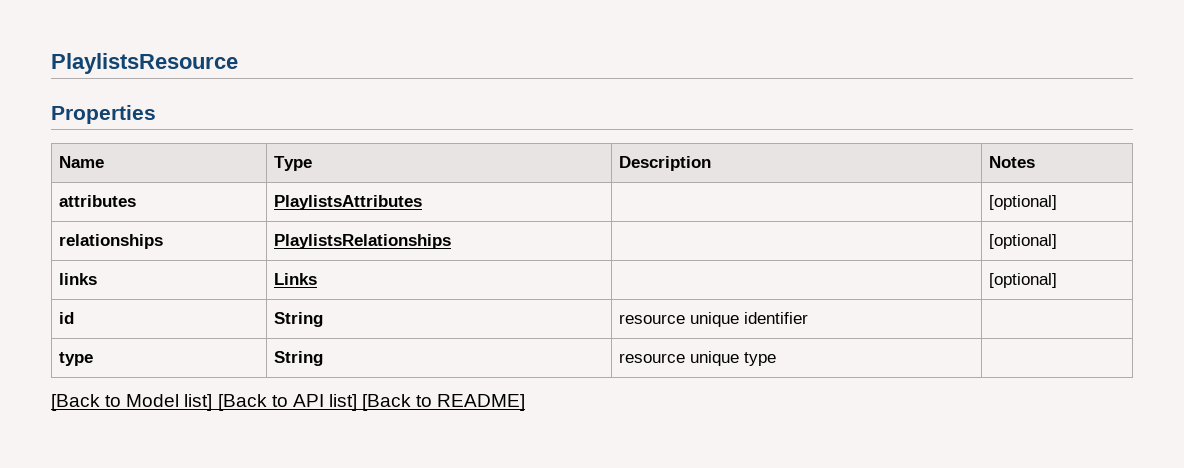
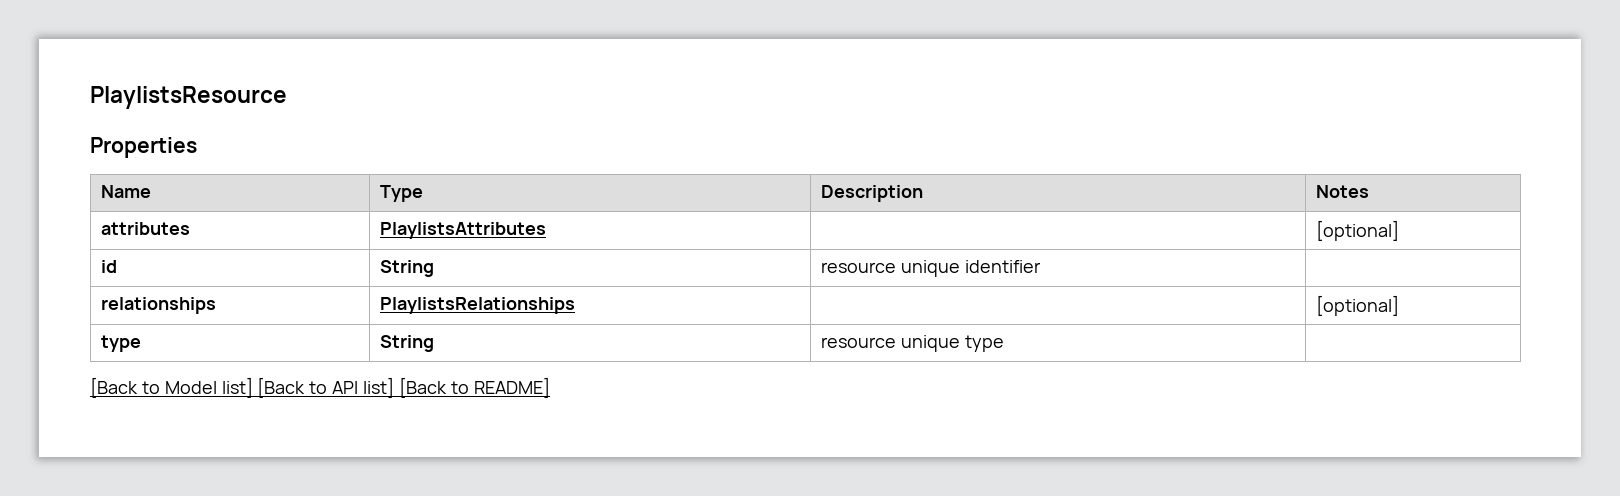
- relationships | PlaylistsRelationships | | [optional]
- links | Links | | [optional]
+ relationships | PlaylistsRelationships | | [optional]

